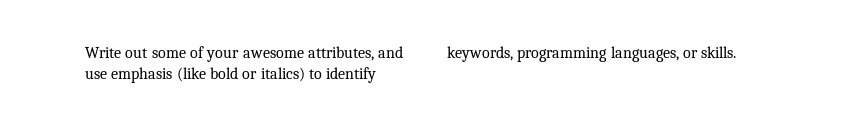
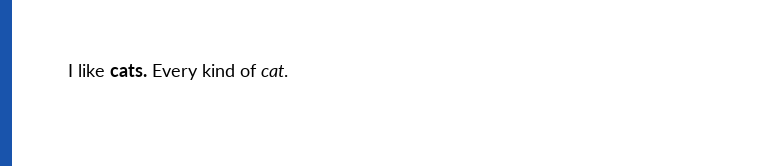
- Write out some of your awesome attributes, and use emphasis (like bold or italics) to identify keywords, programming languages, or skills.
+ I like cats. Every kind of cat.

